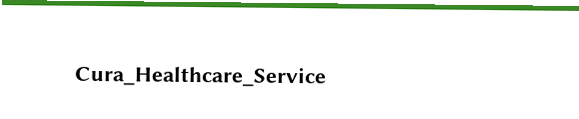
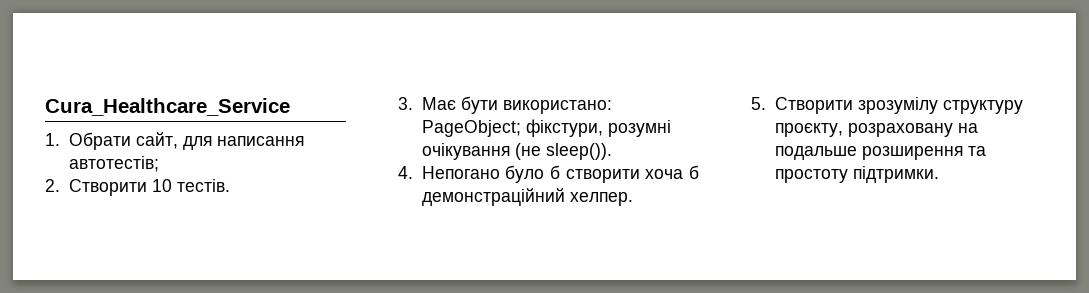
+ 1. Обрати сайт, для написання автотестів;
+ 2. Створити 10 тестів.
+ 3. Має бути використано: PageObject; фікстури, розумні очікування (не sleep()).
+ 4. Непогано було б створити хоча б демонстраційний хелпер.
+ 5. Створити зрозумілу структуру проєкту, розраховану на подальше розширення та простоту підтримки.

